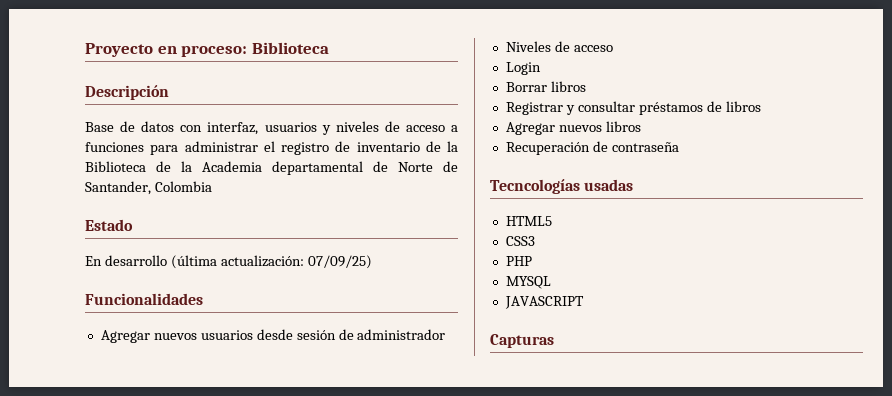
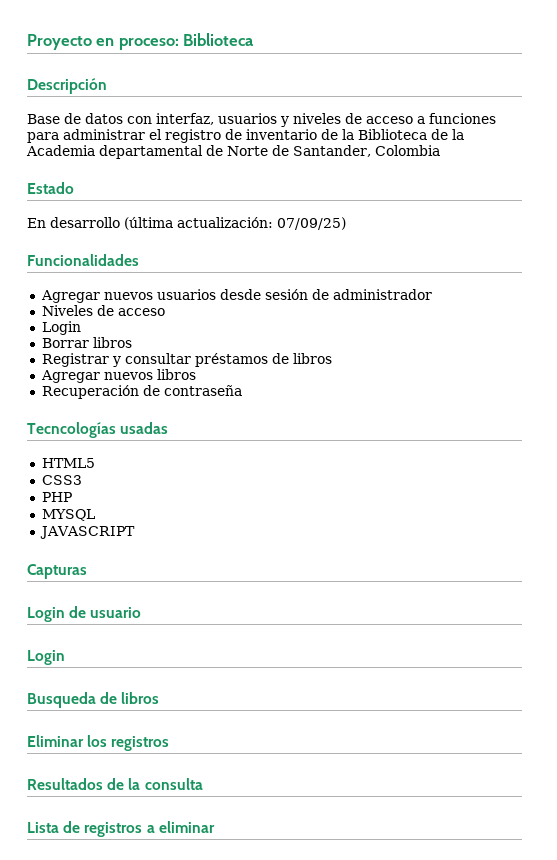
+ Login de usuario
+ Login
+ Busqueda de libros
+ Eliminar los registros
+ Resultados de la consulta
+ Lista de registros a eliminar

